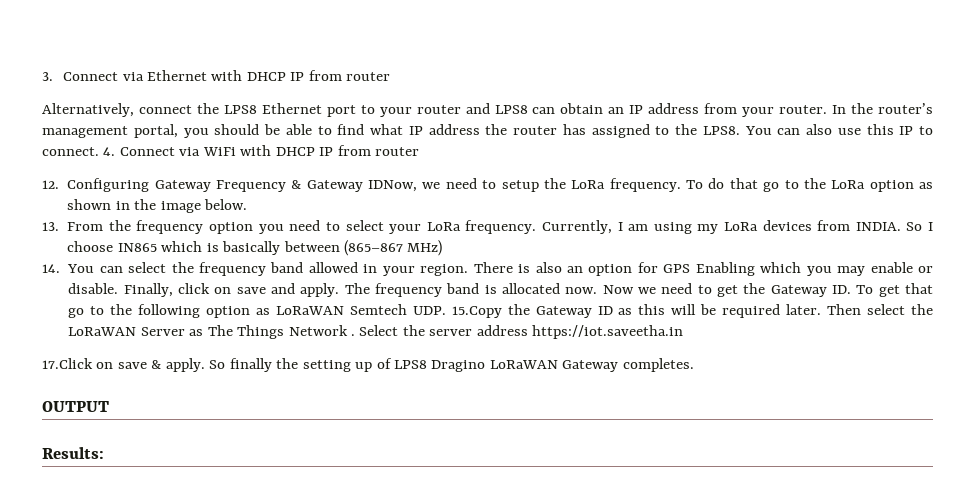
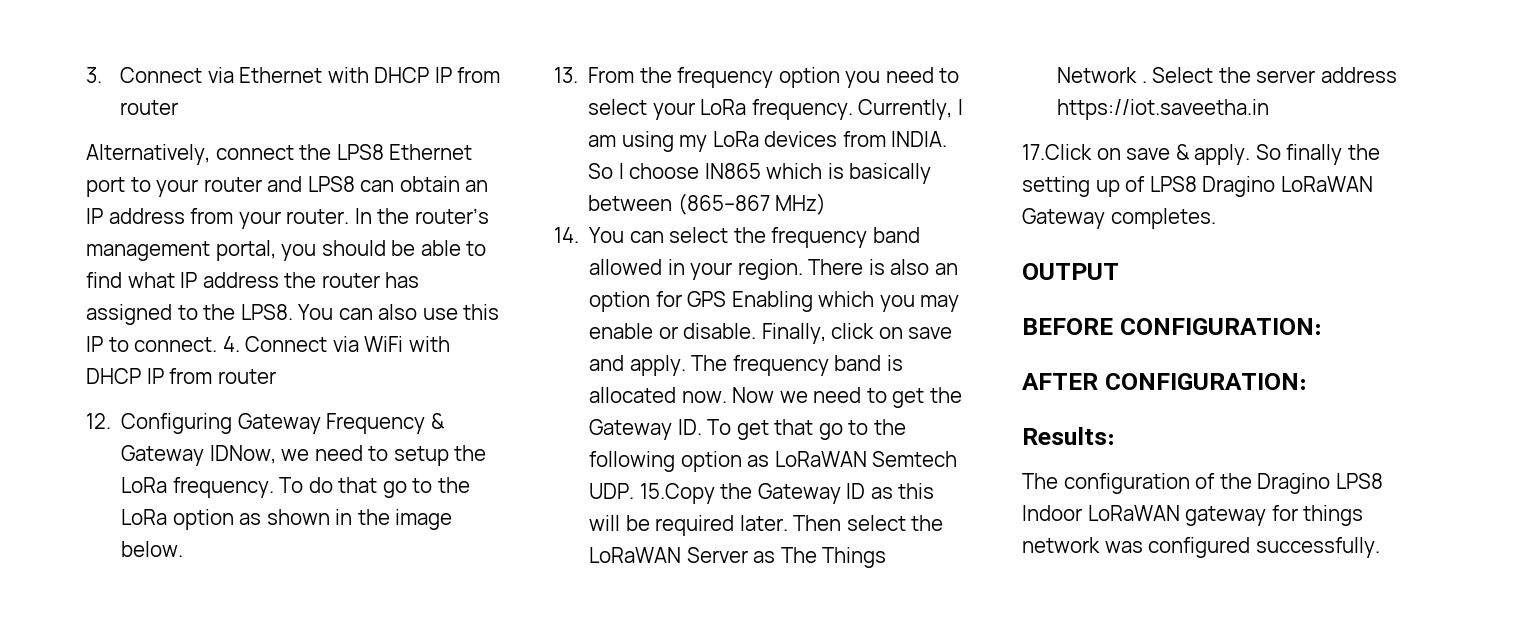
+ BEFORE CONFIGURATION:
+ AFTER CONFIGURATION:
  Results:
+ The configuration of the Dragino LPS8 Indoor LoRaWAN gateway for things network was configured successfully.

